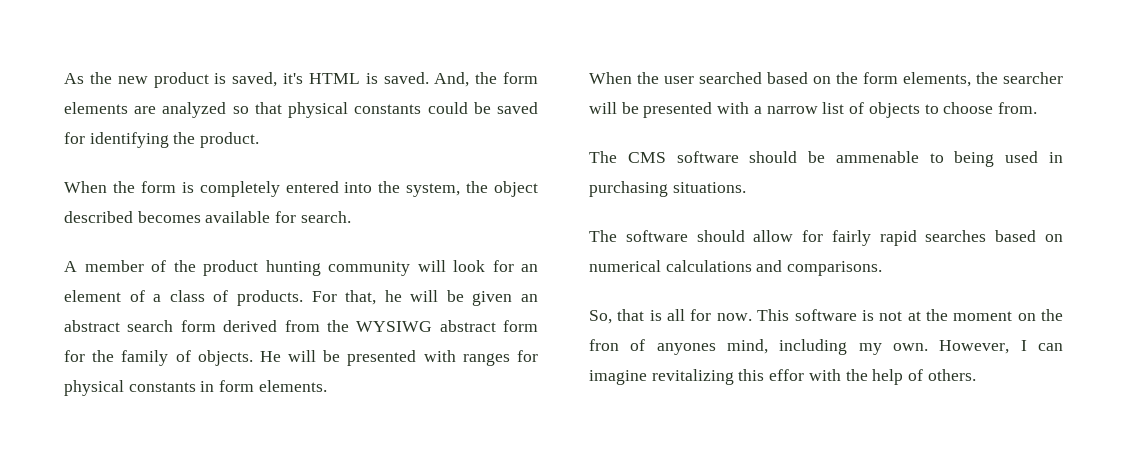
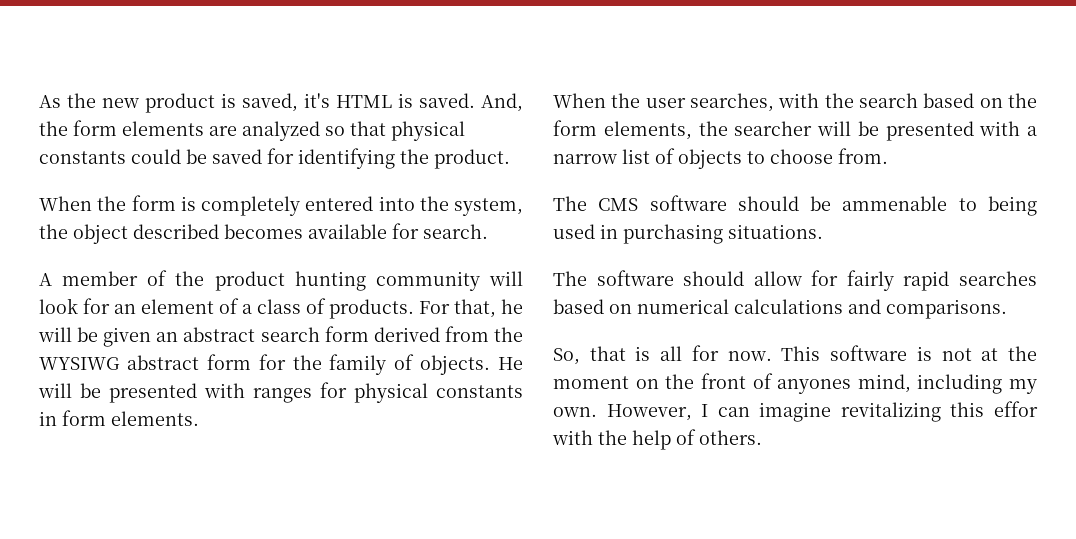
- When the user searched based on the form elements, the searcher will be presented with a narrow list of objects to choose from.
+ When the user searches, with the search based on the form elements, the searcher will be presented with a narrow list of objects to choose from.
- This software is not at the moment on the fron of anyones mind, including my own.
+ This software is not at the moment on the front of anyones mind, including my own.

